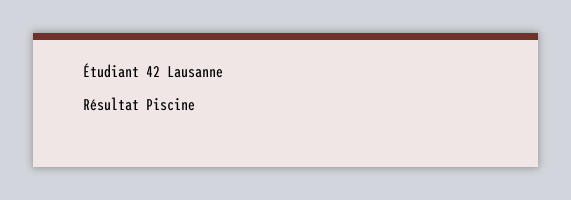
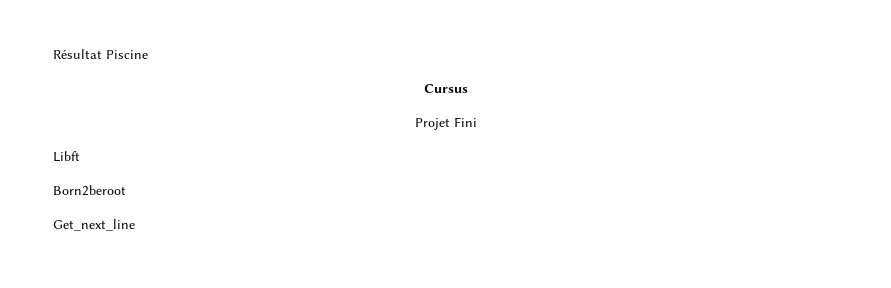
- Étudiant 42 Lausanne
+ Cursus
+ Projet Fini
+ Libft
+ Born2beroot
+ Get_next_line

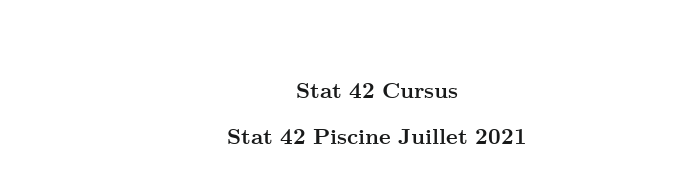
- Résultat Piscine
- Cursus
+ Stat 42 Cursus
- Projet Fini
- Libft
- Born2beroot
- Get_next_line
+ Stat 42 Piscine Juillet 2021

